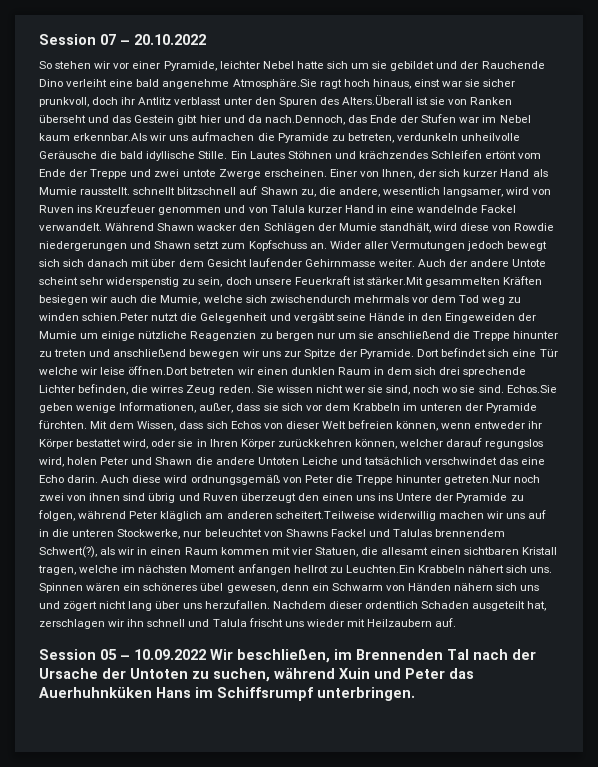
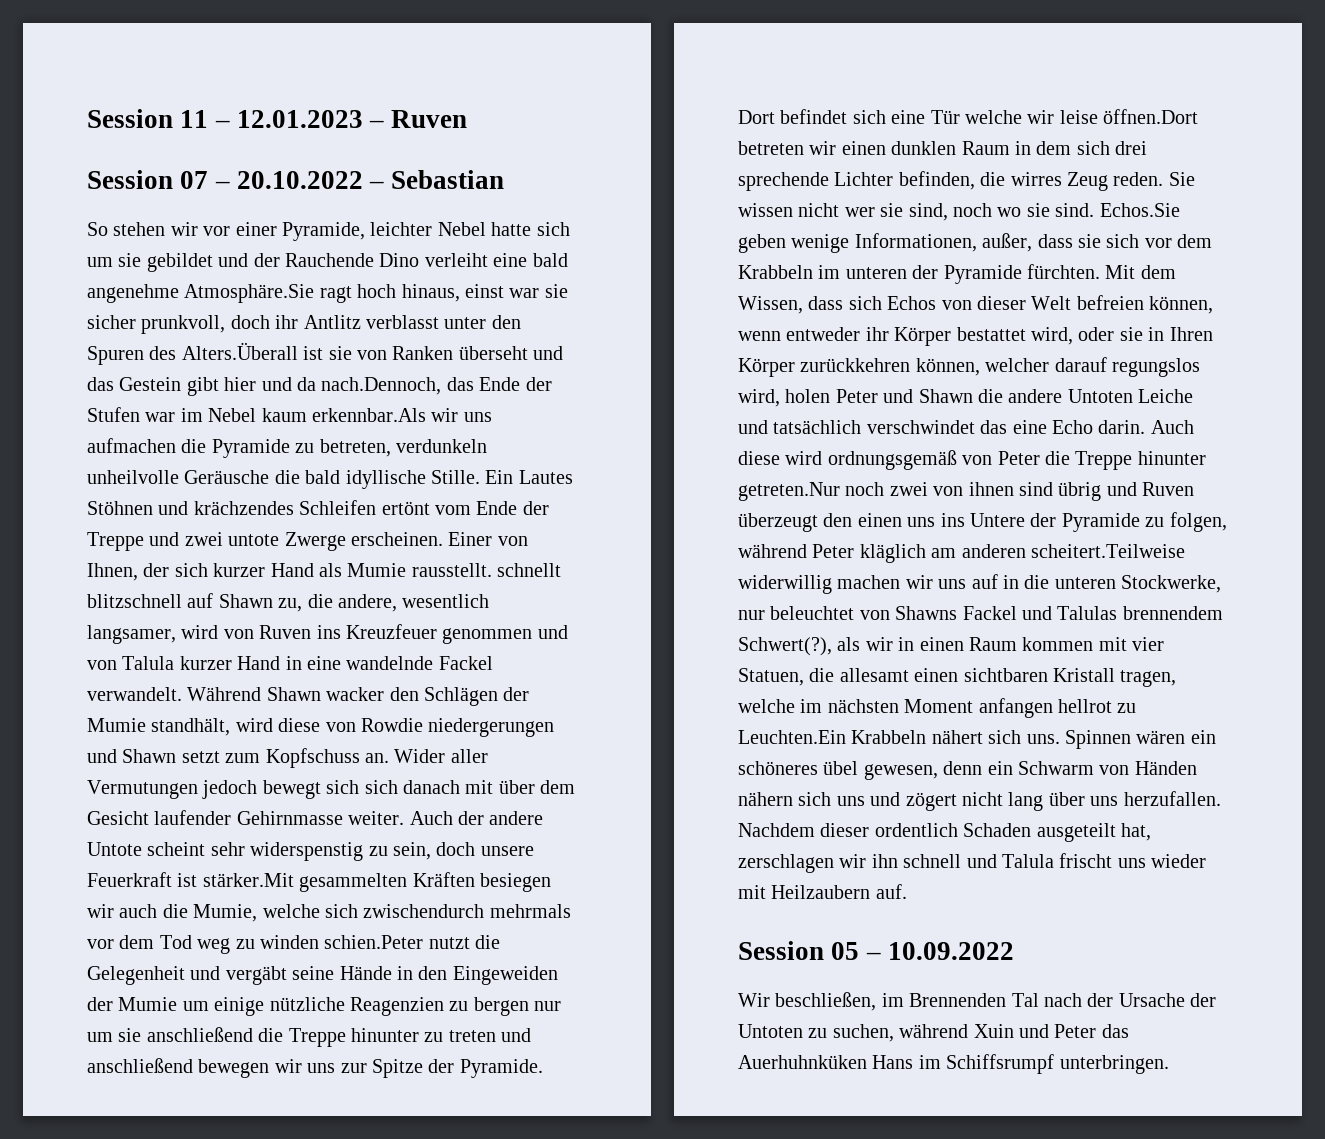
- Session 07 – 20.10.2022
+ Session 11 – 12.01.2023 – Ruven
+ Session 07 – 20.10.2022 – Sebastian
- Session 05 – 10.09.2022 Wir beschließen, im Brennenden Tal nach der Ursache der Untoten zu suchen, während Xuin und Peter das Auerhuhnküken Hans im Schiffsrumpf unterbringen.
+ Session 05 – 10.09.2022
+ Wir beschließen, im Brennenden Tal nach der Ursache der Untoten zu suchen, während Xuin und Peter das Auerhuhnküken Hans im Schiffsrumpf unterbringen.

